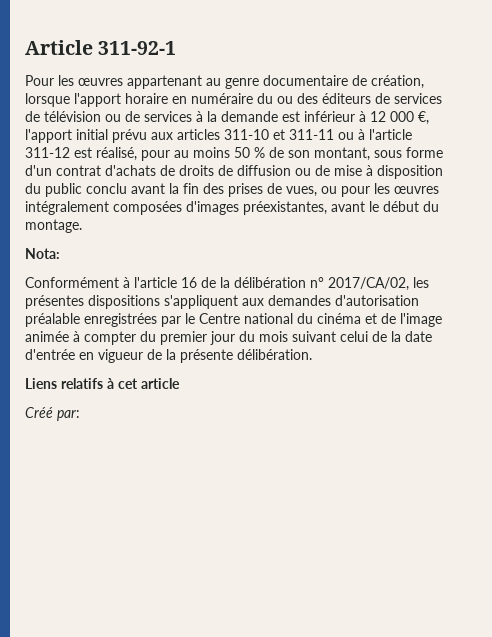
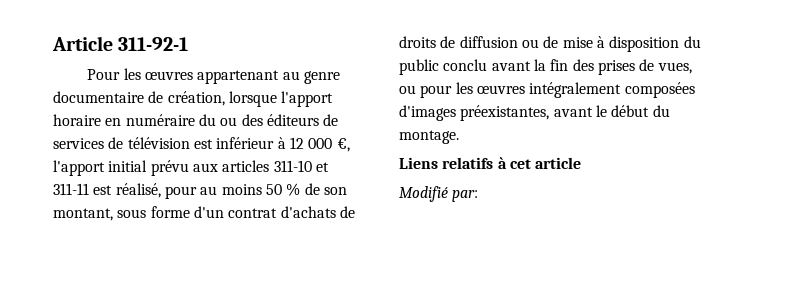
- Pour les œuvres appartenant au genre documentaire de création, lorsque l'apport horaire en numéraire du ou des éditeurs de services de télévision ou de services à la demande est inférieur à 12 000 €, l'apport initial prévu aux articles 311-10 et 311-11 ou à l'article 311-12 est réalisé, pour au moins 50 % de son montant, sous forme d'un contrat d'achats de droits de diffusion ou de mise à disposition du public conclu avant la fin des prises de vues, ou pour les œuvres intégralement composées d'images préexistantes, avant le début du montage.
+ Pour les œuvres appartenant au genre documentaire de création, lorsque l'apport horaire en numéraire du ou des éditeurs de services de télévision est inférieur à 12 000 €, l'apport initial prévu aux articles 311-10 et 311-11 est réalisé, pour au moins 50 % de son montant, sous forme d'un contrat d'achats de droits de diffusion ou de mise à disposition du public conclu avant la fin des prises de vues, ou pour les œuvres intégralement composées d'images préexistantes, avant le début du montage.
- Nota:
- Conformément à l'article 16 de la délibération n° 2017/CA/02, les présentes dispositions s'appliquent aux demandes d'autorisation préalable enregistrées par le Centre national du cinéma et de l'image animée à compter du premier jour du mois suivant celui de la date d'entrée en vigueur de la présente délibération.
- Créé par:
+ Modifié par:

